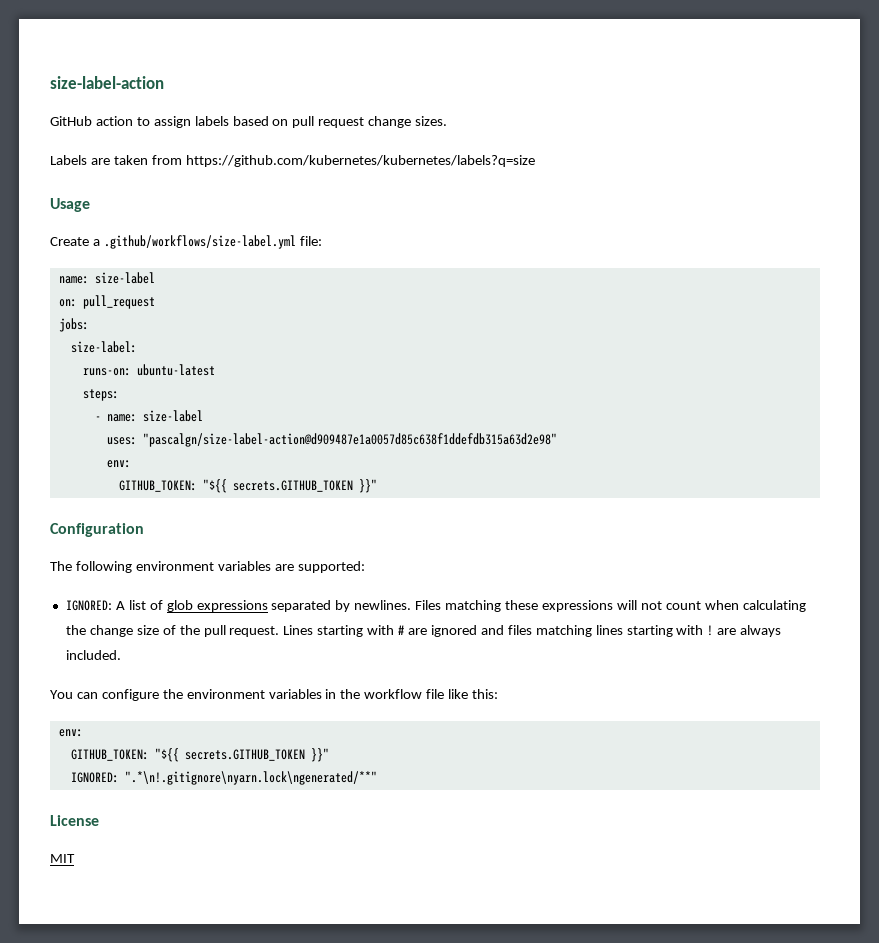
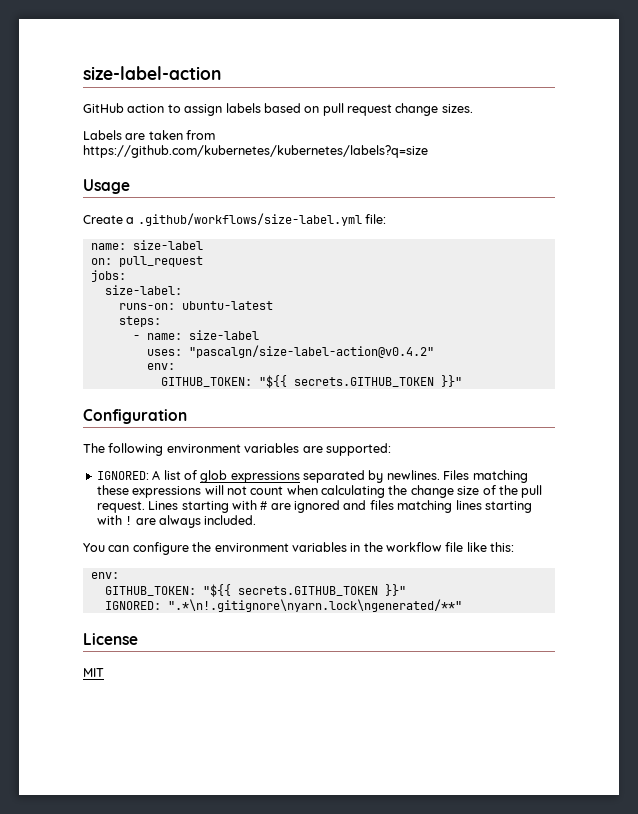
- uses: "pascalgn/size-label-action@d909487e1a0057d85c638f1ddefdb315a63d2e98"
+ uses: "pascalgn/size-label-action@v0.4.2"

